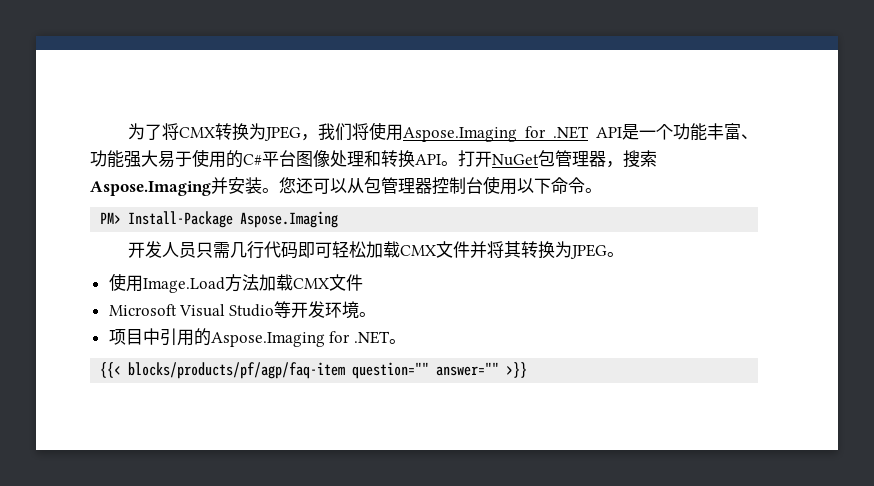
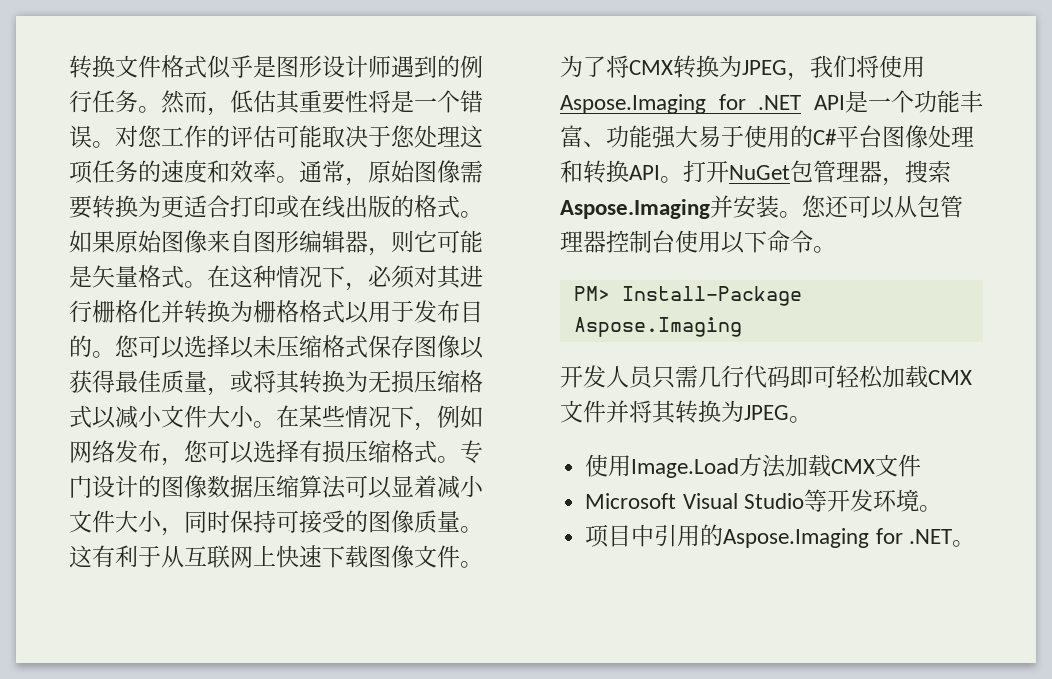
+ 转换文件格式似乎是图形设计师遇到的例行任务。然而，低估其重要性将是一个错误。对您工作的评估可能取决于您处理这项任务的速度和效率。通常，原始图像需要转换为更适合打印或在线出版的格式。如果原始图像来自图形编辑器，则它可能是矢量格式。在这种情况下，必须对其进行栅格化并转换为栅格格式以用于发布目的。您可以选择以未压缩格式保存图像以获得最佳质量，或将其转换为无损压缩格式以减小文件大小。在某些情况下，例如网络发布，您可以选择有损压缩格式。专门设计的图像数据压缩算法可以显着减小文件大小，同时保持可接受的图像质量。这有利于从互联网上快速下载图像文件。
- {{< blocks/products/pf/agp/faq-item question="" answer="" >}}

